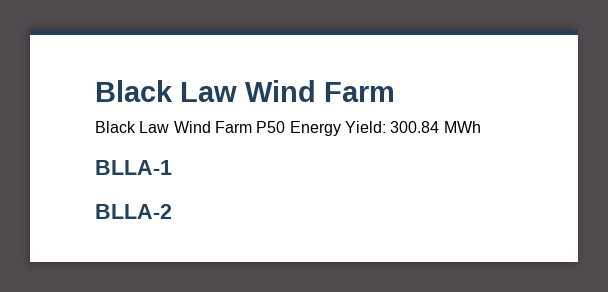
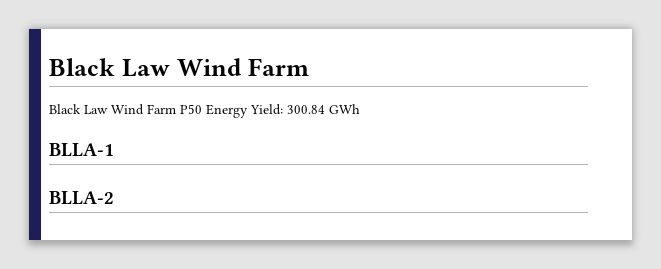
- Black Law Wind Farm P50 Energy Yield: 300.84 MWh
+ Black Law Wind Farm P50 Energy Yield: 300.84 GWh

